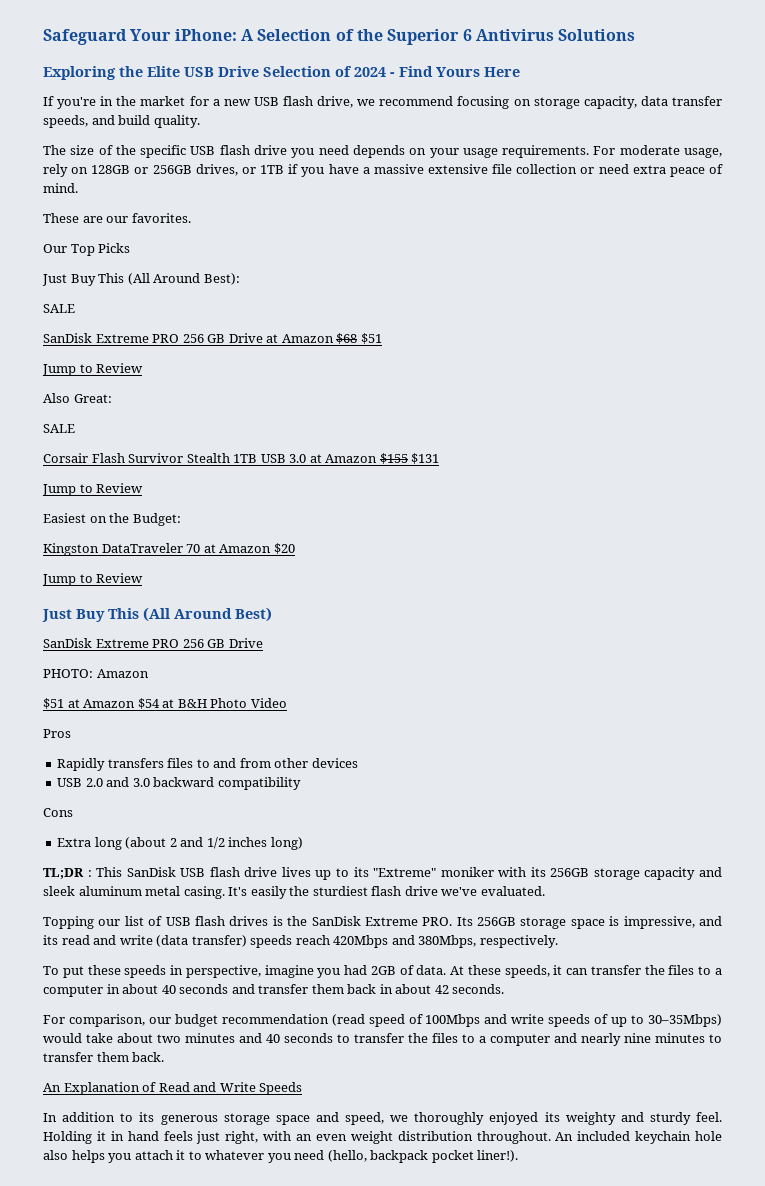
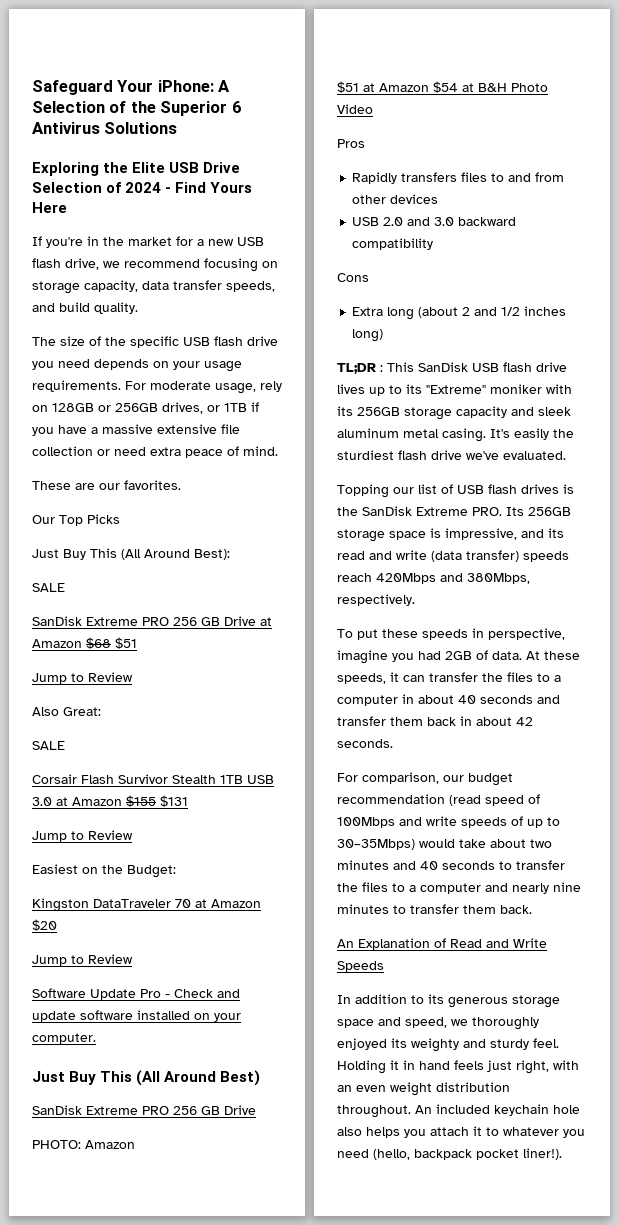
+ Software Update Pro - Check and update software installed on your computer.

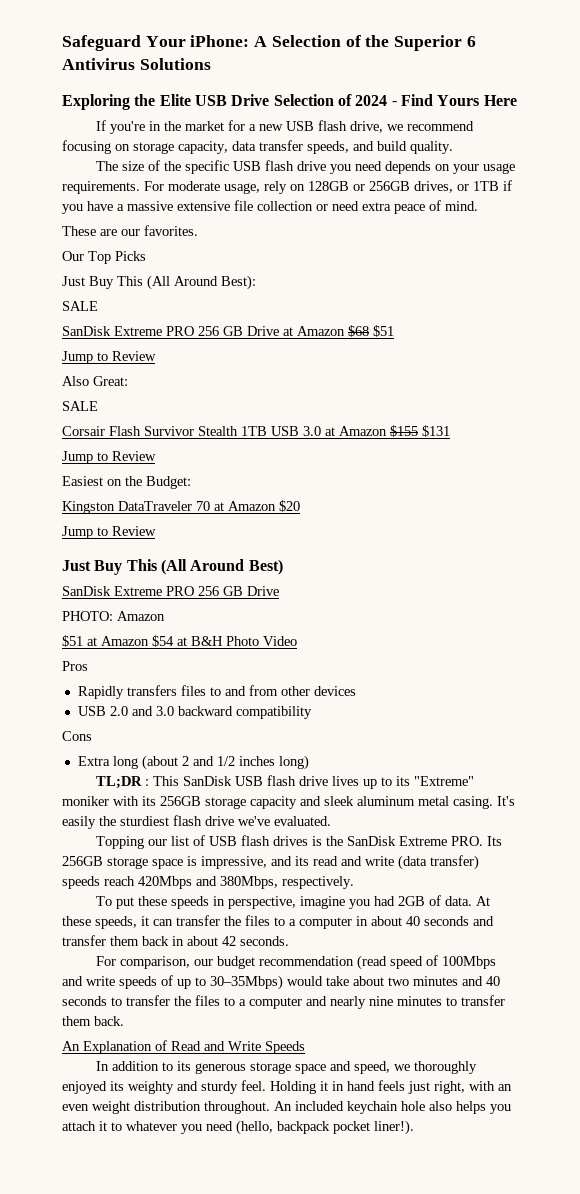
- Software Update Pro - Check and update software installed on your computer.

